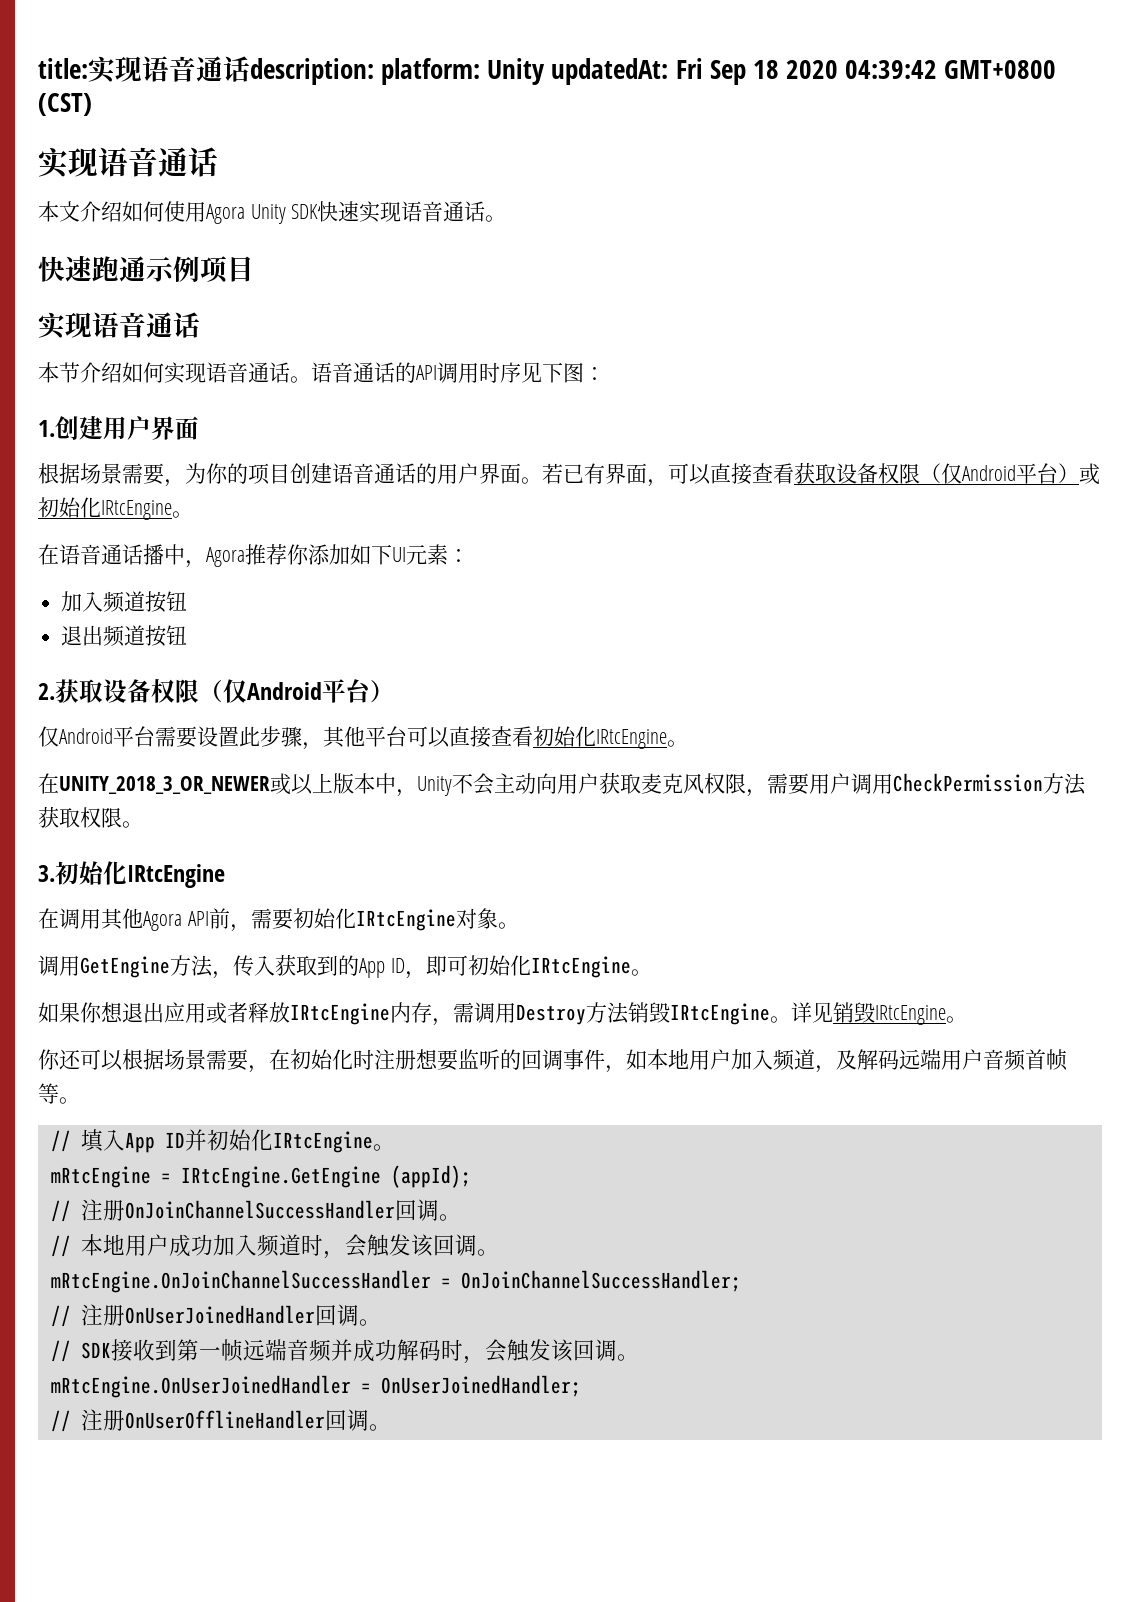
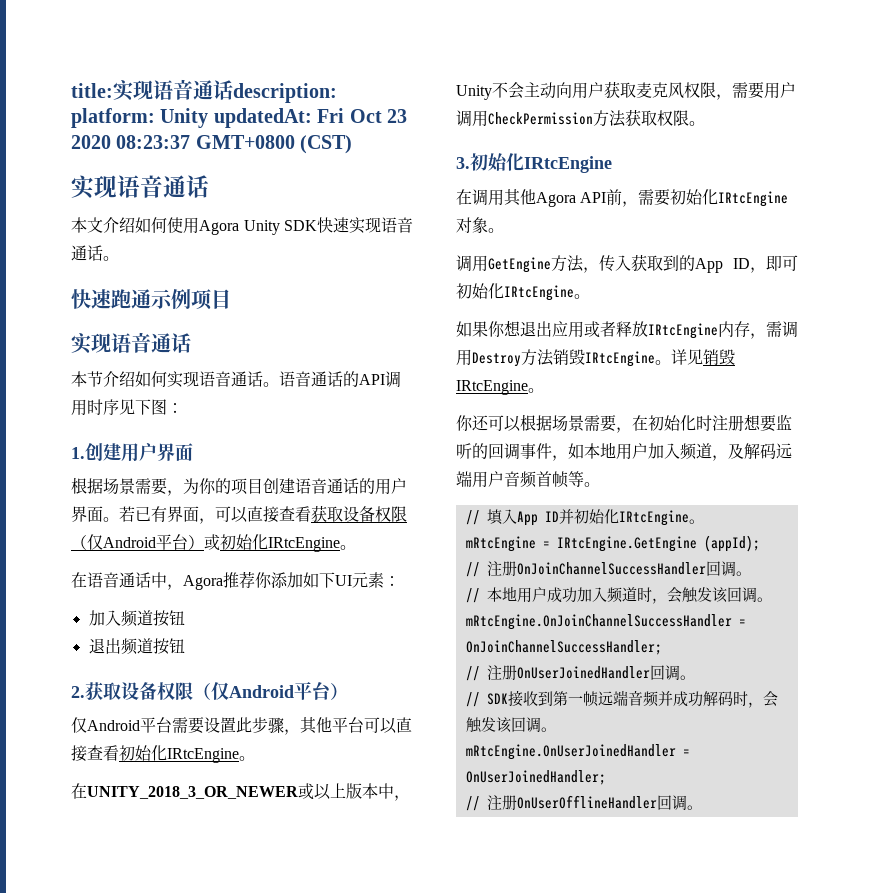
- title:实现语音通话description: platform: Unity updatedAt: Fri Sep 18 2020 04:39:42 GMT+0800 (CST)
+ title:实现语音通话description: platform: Unity updatedAt: Fri Oct 23 2020 08:23:37 GMT+0800 (CST)
- 在语音通话播中，Agora推荐你添加如下UI元素：
+ 在语音通话中，Agora推荐你添加如下UI元素：

